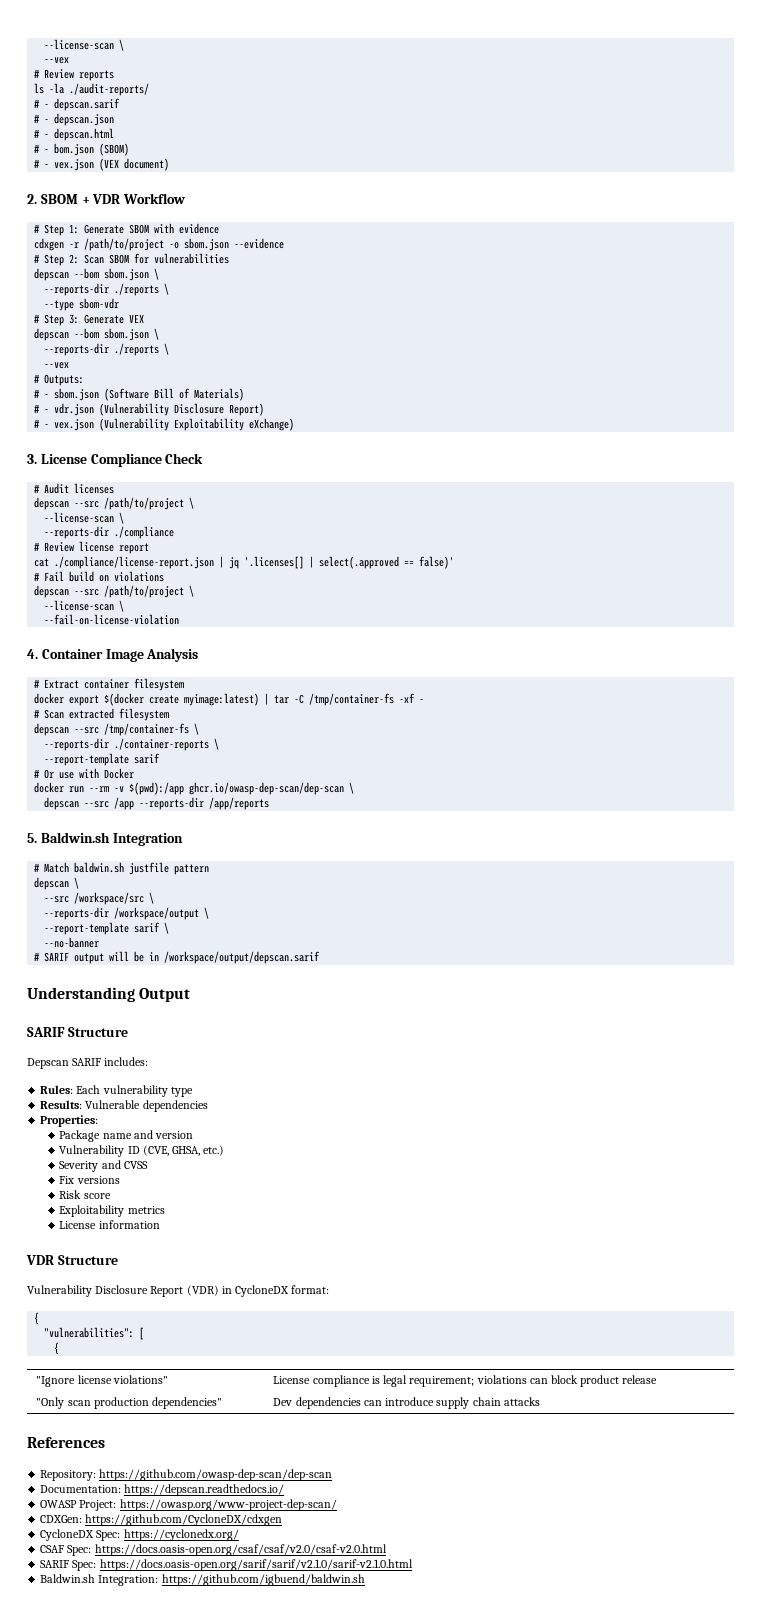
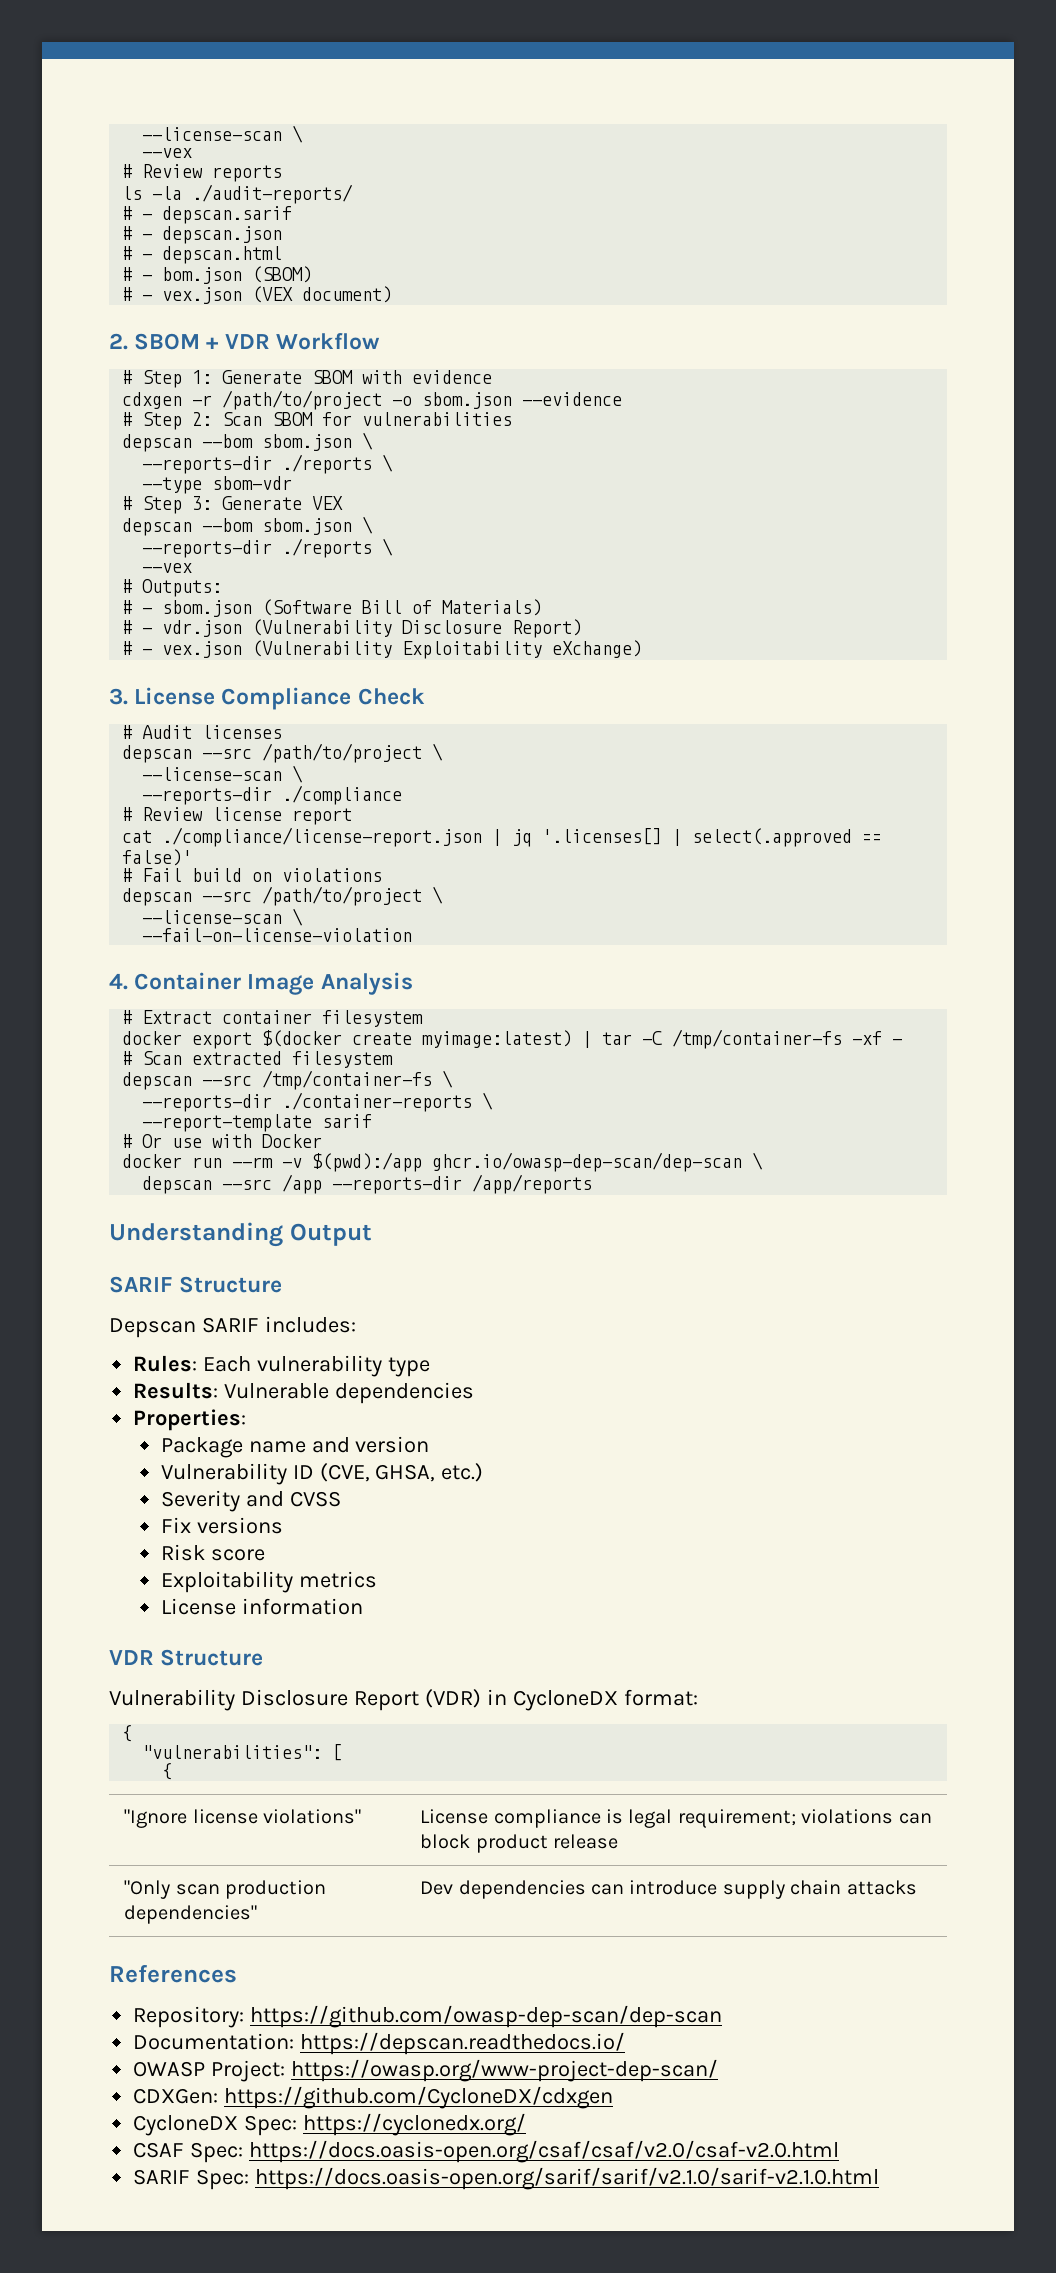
- 5. Baldwin.sh Integration
- # Match baldwin.sh justfile pattern
- depscan \
- --src /workspace/src \
- --reports-dir /workspace/output \
- --report-template sarif \
- --no-banner
- # SARIF output will be in /workspace/output/depscan.sarif
- Baldwin.sh Integration: https://github.com/igbuend/baldwin.sh

